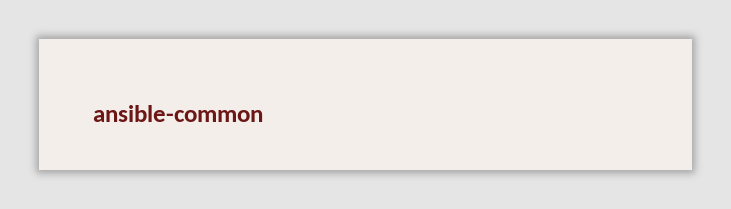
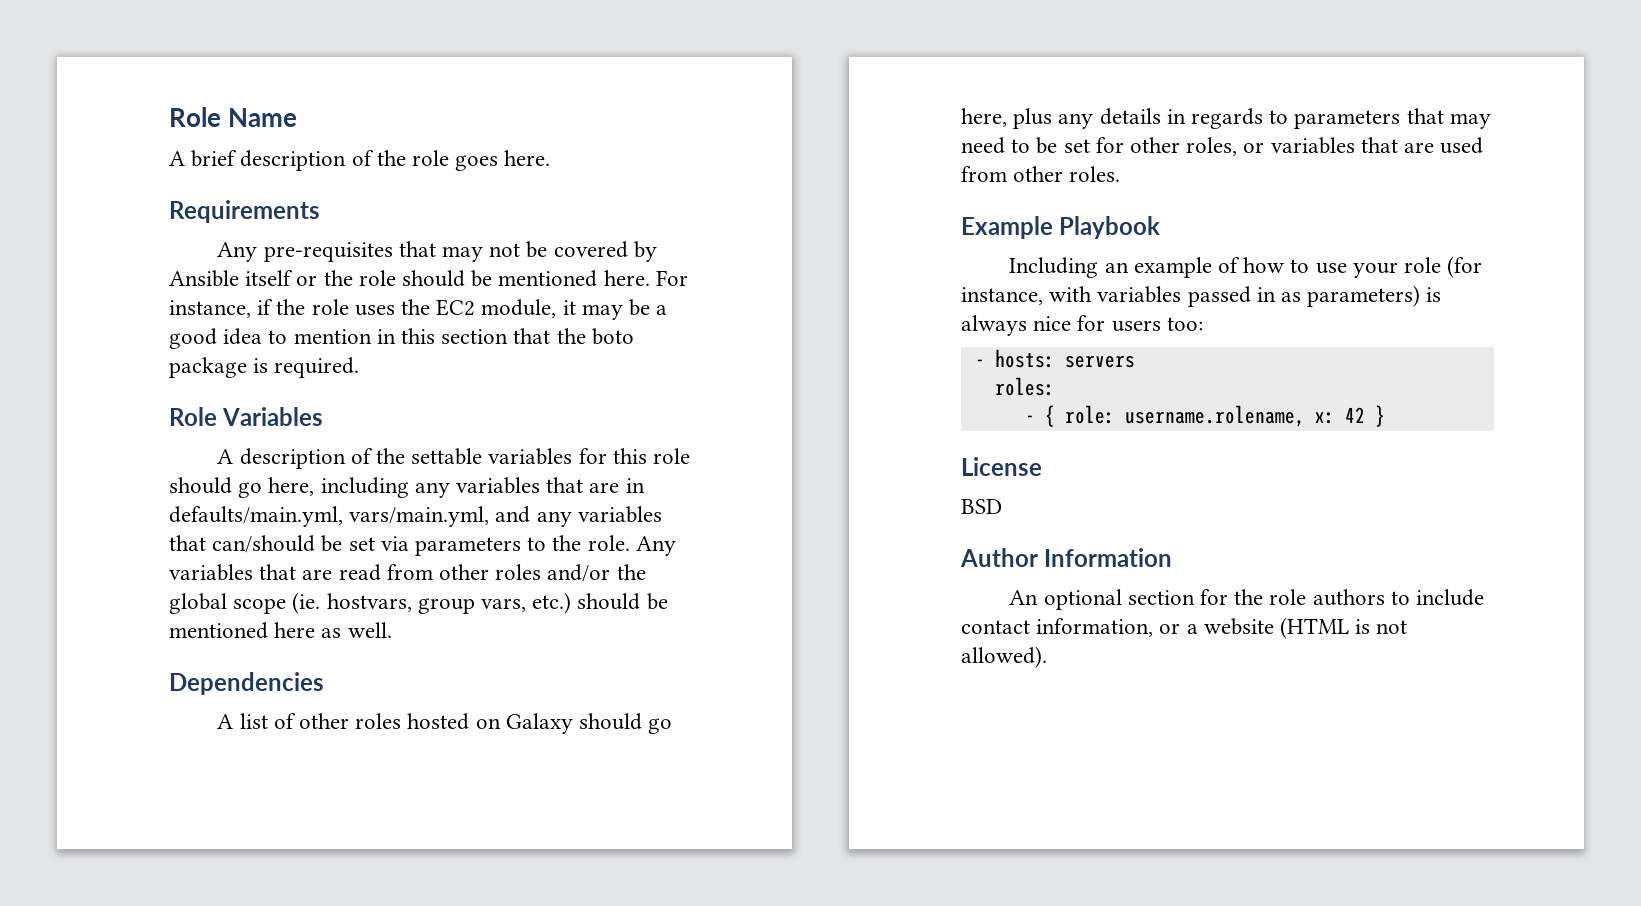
- ansible-common
+ Role Name
+ A brief description of the role goes here.
+ Requirements
+ Any pre-requisites that may not be covered by Ansible itself or the role should be mentioned here. For instance, if the role uses the EC2 module, it may be a good idea to mention in this section that the boto package is required.
+ Role Variables
+ A description of the settable variables for this role should go here, including any variables that are in defaults/main.yml, vars/main.yml, and any variables that can/should be set via parameters to the role. Any variables that are read from other roles and/or the global scope (ie. hostvars, group vars, etc.) should be mentioned here as well.
+ Dependencies
+ A list of other roles hosted on Galaxy should go here, plus any details in regards to parameters that may need to be set for other roles, or variables that are used from other roles.
+ Example Playbook
+ Including an example of how to use your role (for instance, with variables passed in as parameters) is always nice for users too:
+ - hosts: servers
+ roles:
+ - { role: username.rolename, x: 42 }
+ License
+ BSD
+ Author Information
+ An optional section for the role authors to include contact information, or a website (HTML is not allowed).

